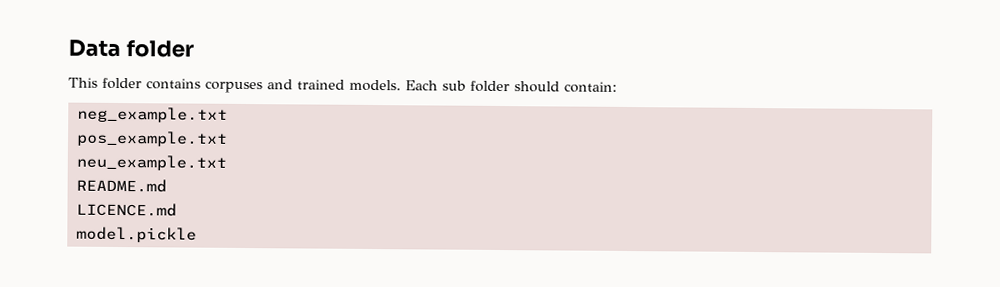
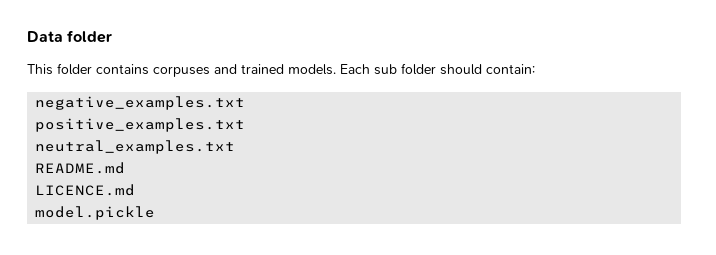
- neg_example.txt
- pos_example.txt
- neu_example.txt
+ negative_examples.txt
+ positive_examples.txt
+ neutral_examples.txt

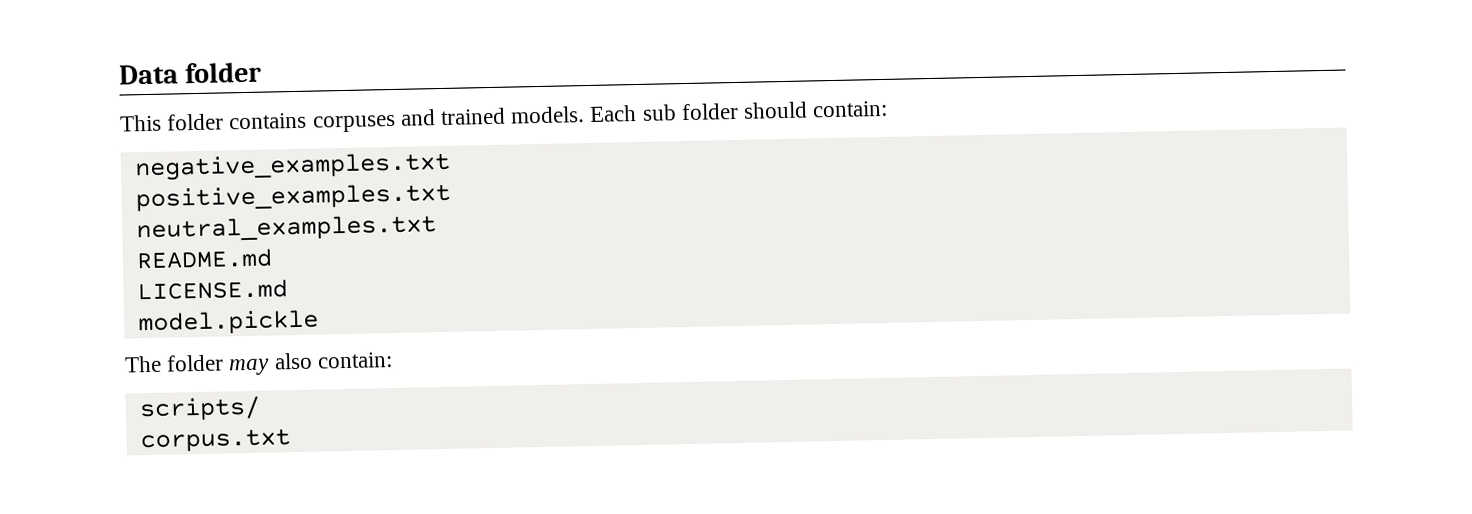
- LICENCE.md
+ LICENSE.md
+ The folder may also contain:
+ scripts/
+ corpus.txt

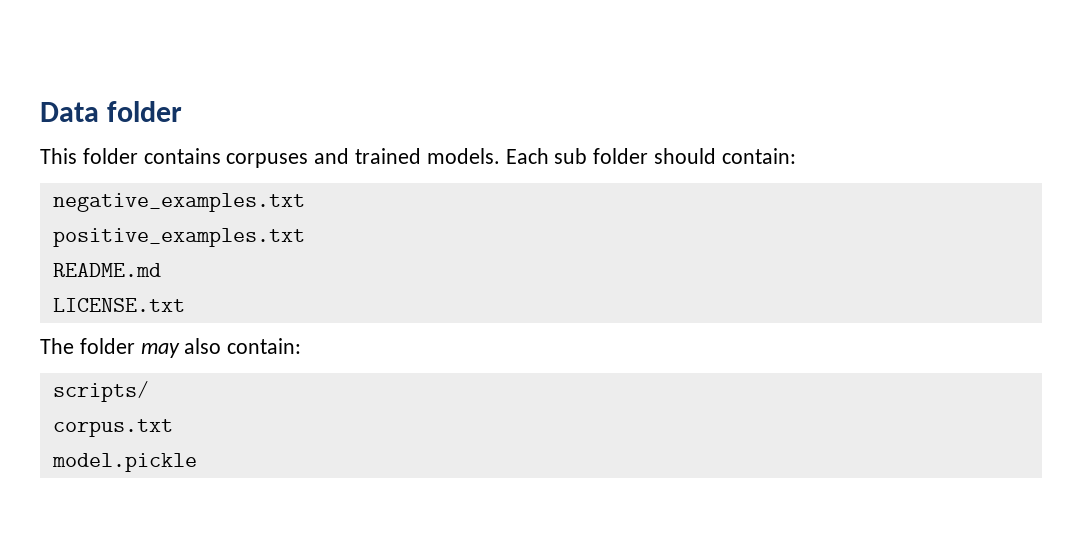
- neutral_examples.txt
- LICENSE.md
- model.pickle
+ LICENSE.txt
+ model.pickle

